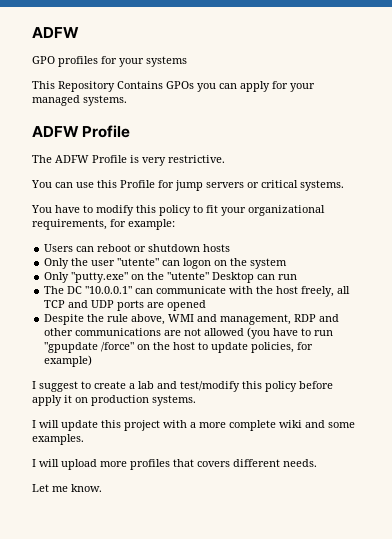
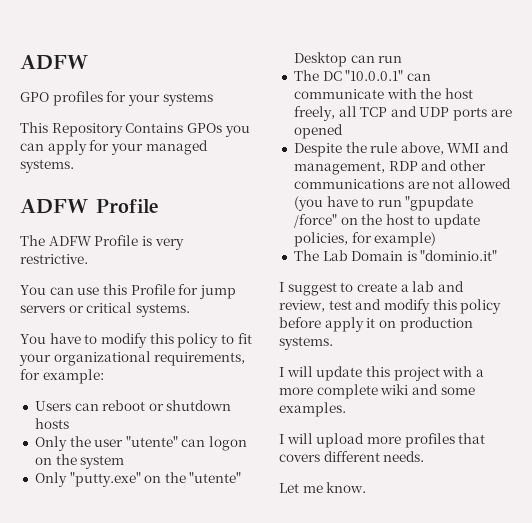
+ The Lab Domain is "dominio.it"
- I suggest to create a lab and test/modify this policy before apply it on production systems.
+ I suggest to create a lab and review, test and modify this policy before apply it on production systems.

